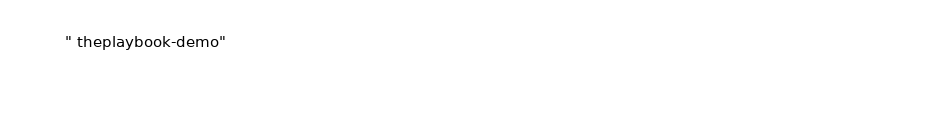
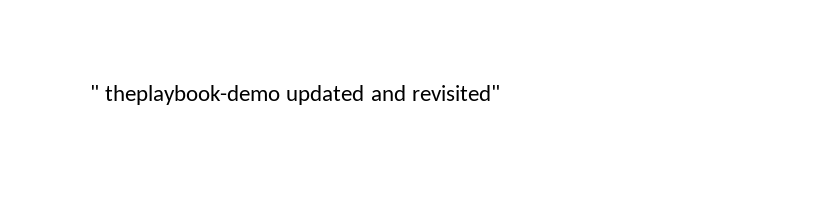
- " theplaybook-demo"
+ " theplaybook-demo updated and revisited"

